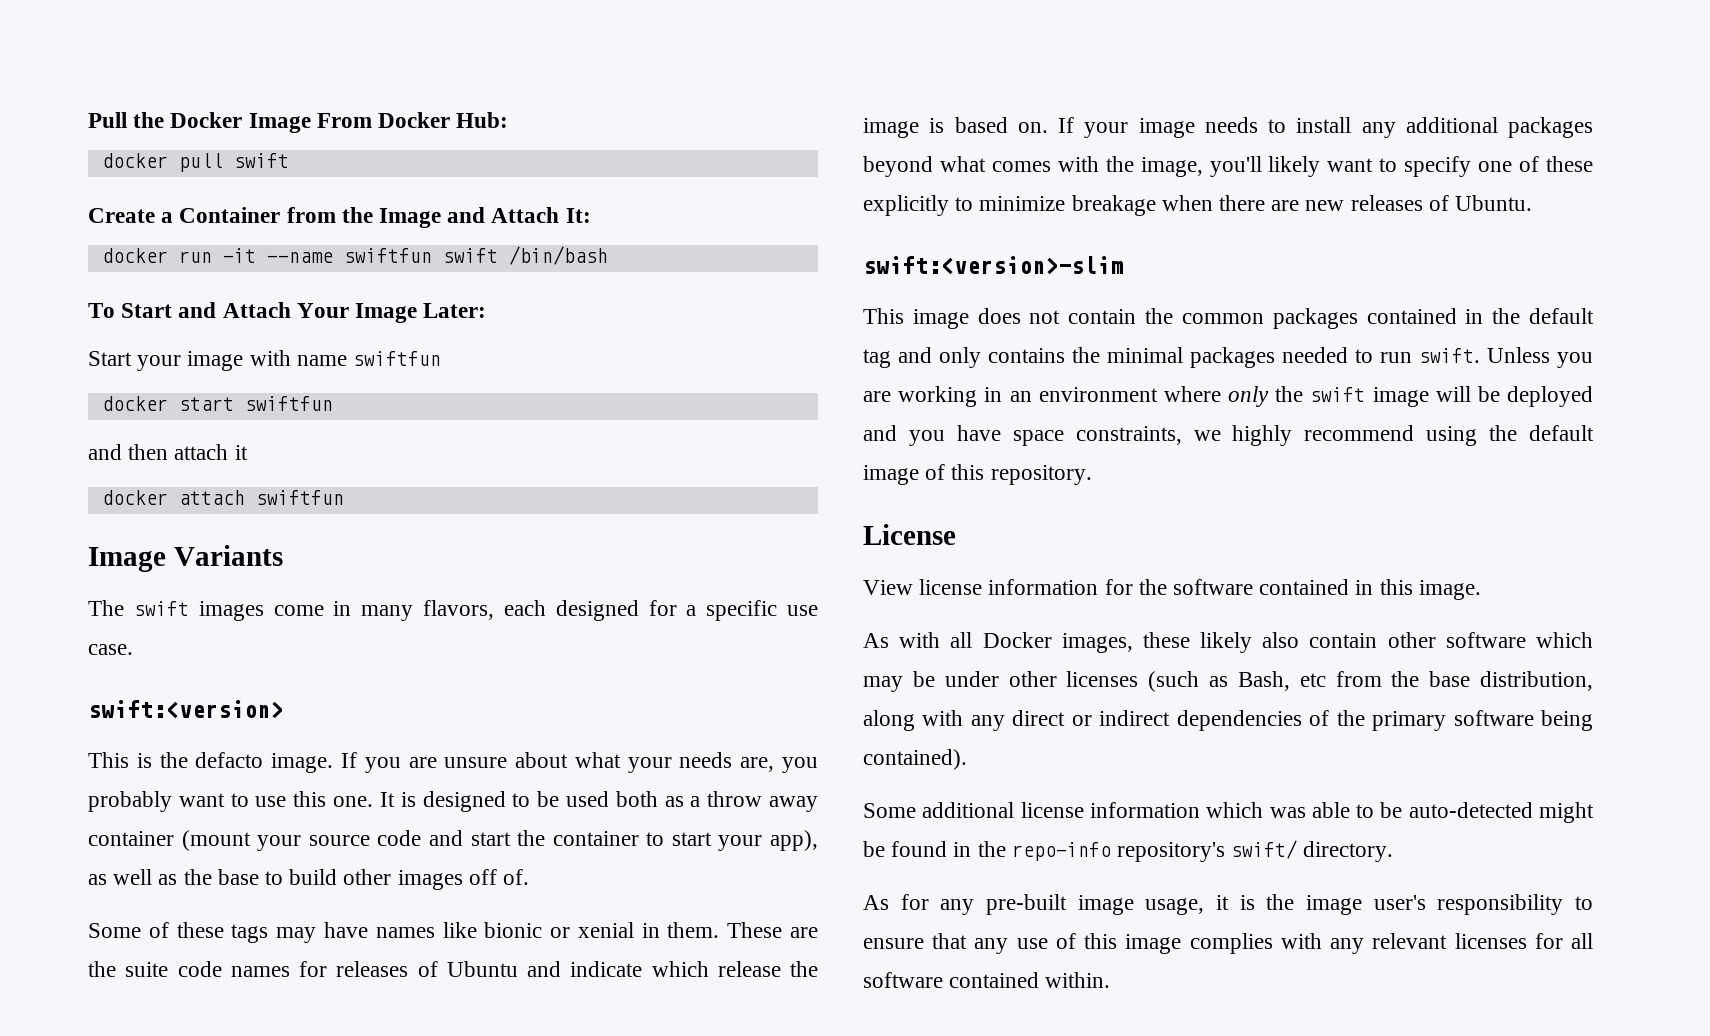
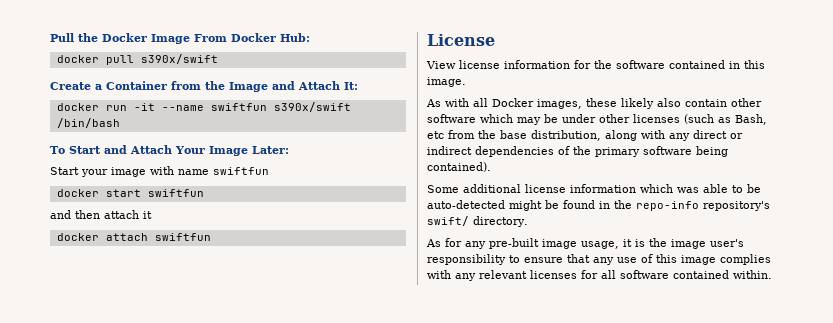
- docker pull swift
+ docker pull s390x/swift
- docker run -it --name swiftfun swift /bin/bash
+ docker run -it --name swiftfun s390x/swift /bin/bash
- Image Variants
- The swift images come in many flavors, each designed for a specific use case.
- swift:<version>
- This is the defacto image. If you are unsure about what your needs are, you probably want to use this one. It is designed to be used both as a throw away container (mount your source code and start the container to start your app), as well as the base to build other images off of.
- Some of these tags may have names like bionic or xenial in them. These are the suite code names for releases of Ubuntu and indicate which release the image is based on. If your image needs to install any additional packages beyond what comes with the image, you'll likely want to specify one of these explicitly to minimize breakage when there are new releases of Ubuntu.
- swift:<version>-slim
- This image does not contain the common packages contained in the default tag and only contains the minimal packages needed to run swift. Unless you are working in an environment where only the swift image will be deployed and you have space constraints, we highly recommend using the default image of this repository.

